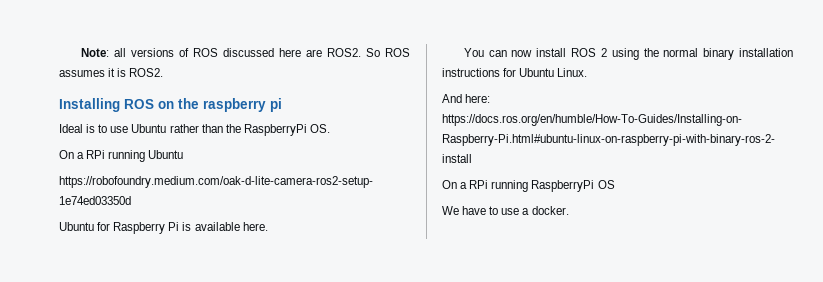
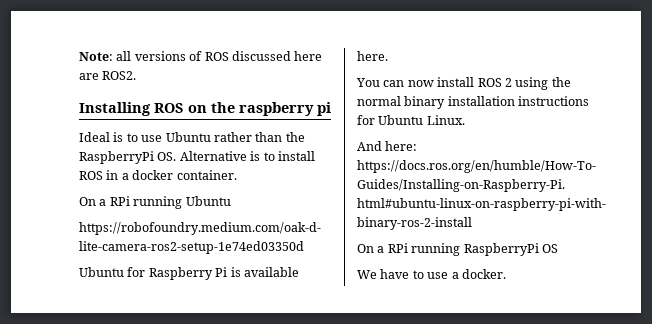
- So ROS assumes it is ROS2.
- Ideal is to use Ubuntu rather than the RaspberryPi OS.
+ Ideal is to use Ubuntu rather than the RaspberryPi OS. Alternative is to install ROS in a docker container.

